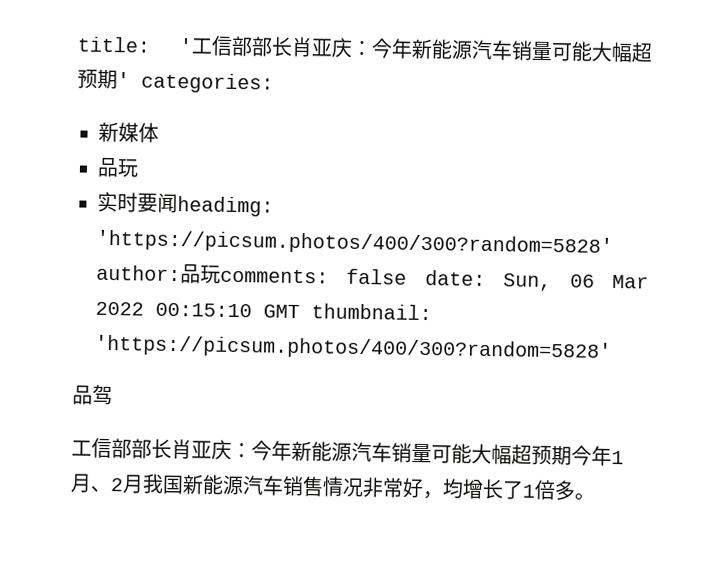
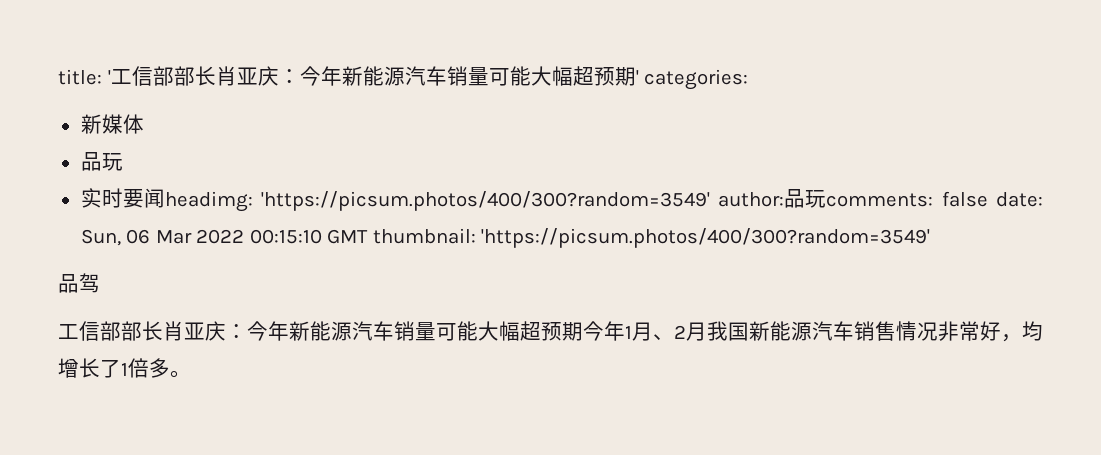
- 实时要闻headimg: 'https://picsum.photos/400/300?random=5828' author:品玩comments: false date: Sun, 06 Mar 2022 00:15:10 GMT thumbnail: 'https://picsum.photos/400/300?random=5828'
+ 实时要闻headimg: 'https://picsum.photos/400/300?random=3549' author:品玩comments: false date: Sun, 06 Mar 2022 00:15:10 GMT thumbnail: 'https://picsum.photos/400/300?random=3549'

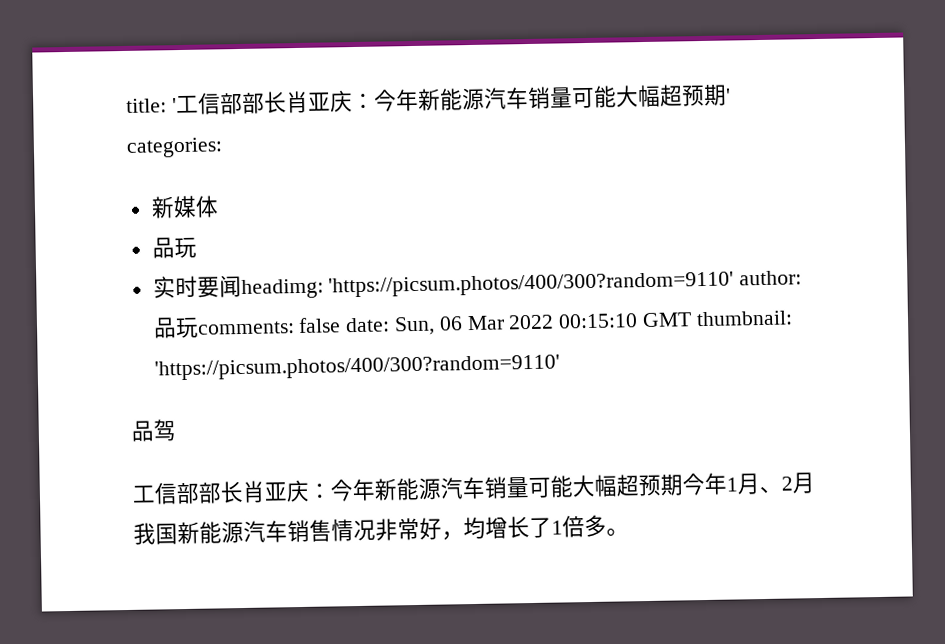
- 实时要闻headimg: 'https://picsum.photos/400/300?random=3549' author:品玩comments: false date: Sun, 06 Mar 2022 00:15:10 GMT thumbnail: 'https://picsum.photos/400/300?random=3549'
+ 实时要闻headimg: 'https://picsum.photos/400/300?random=9110' author:品玩comments: false date: Sun, 06 Mar 2022 00:15:10 GMT thumbnail: 'https://picsum.photos/400/300?random=9110'

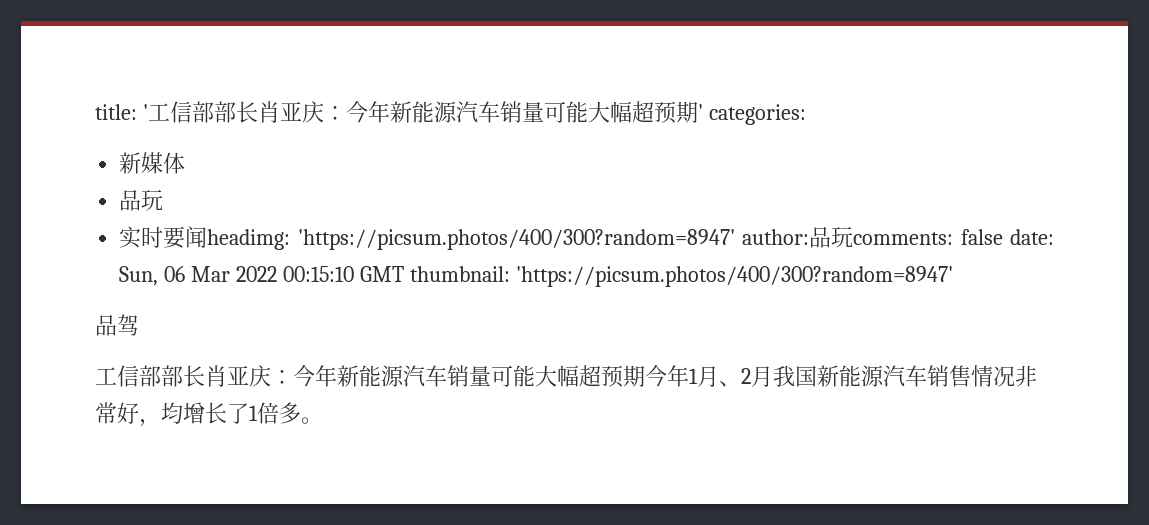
- 实时要闻headimg: 'https://picsum.photos/400/300?random=9110' author:品玩comments: false date: Sun, 06 Mar 2022 00:15:10 GMT thumbnail: 'https://picsum.photos/400/300?random=9110'
+ 实时要闻headimg: 'https://picsum.photos/400/300?random=8947' author:品玩comments: false date: Sun, 06 Mar 2022 00:15:10 GMT thumbnail: 'https://picsum.photos/400/300?random=8947'

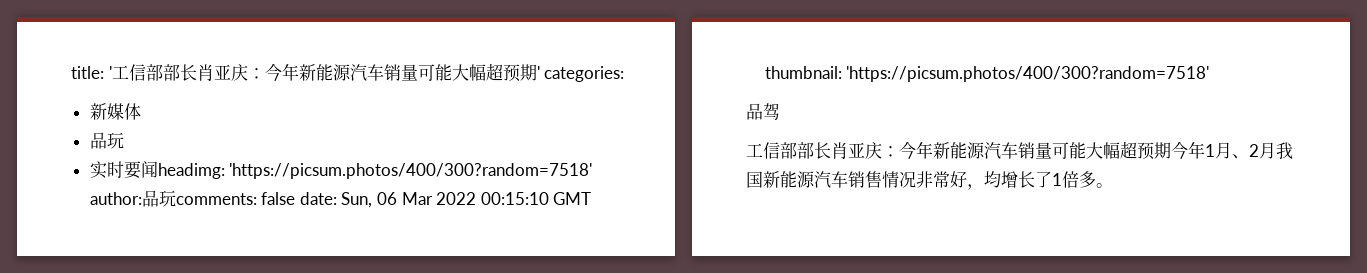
- 实时要闻headimg: 'https://picsum.photos/400/300?random=8947' author:品玩comments: false date: Sun, 06 Mar 2022 00:15:10 GMT thumbnail: 'https://picsum.photos/400/300?random=8947'
+ 实时要闻headimg: 'https://picsum.photos/400/300?random=7518' author:品玩comments: false date: Sun, 06 Mar 2022 00:15:10 GMT thumbnail: 'https://picsum.photos/400/300?random=7518'

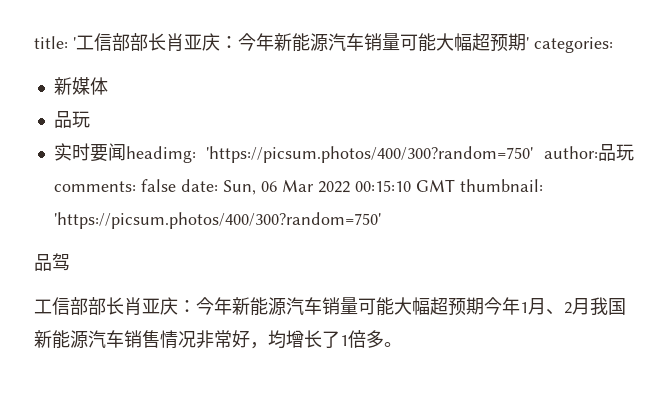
- 实时要闻headimg: 'https://picsum.photos/400/300?random=7518' author:品玩comments: false date: Sun, 06 Mar 2022 00:15:10 GMT thumbnail: 'https://picsum.photos/400/300?random=7518'
+ 实时要闻headimg: 'https://picsum.photos/400/300?random=750' author:品玩comments: false date: Sun, 06 Mar 2022 00:15:10 GMT thumbnail: 'https://picsum.photos/400/300?random=750'

